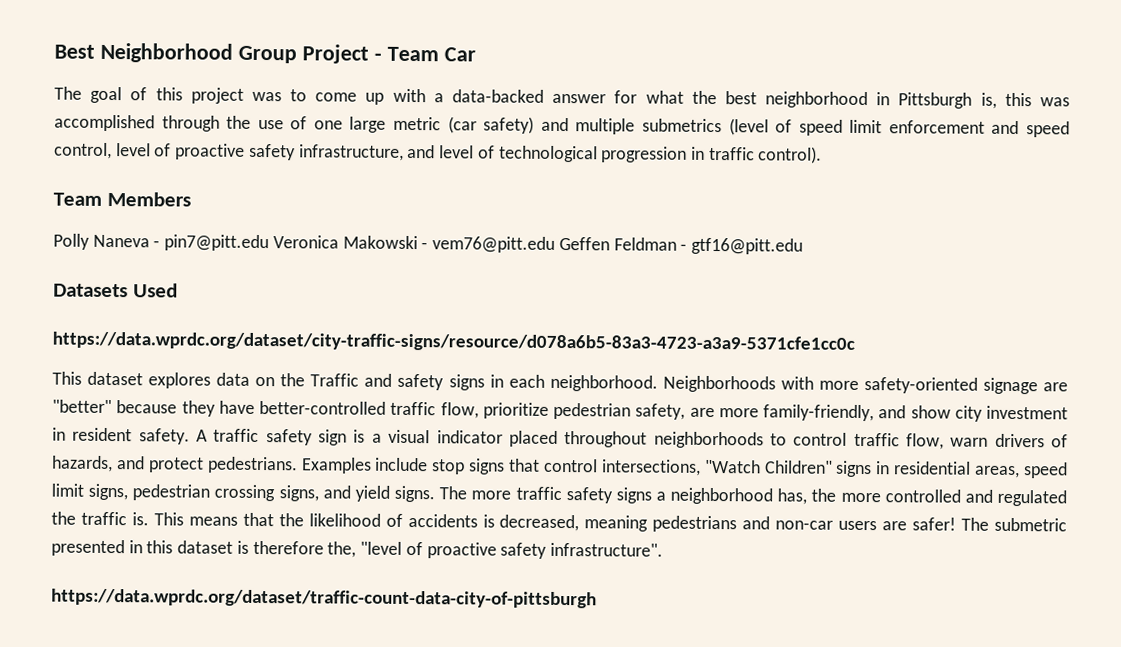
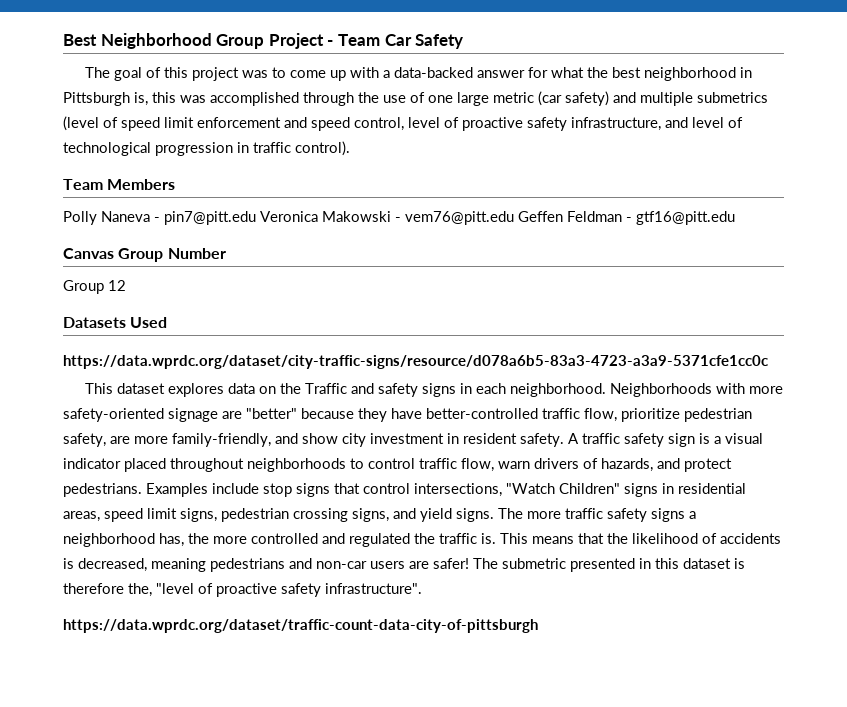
- Best Neighborhood Group Project - Team Car
+ Best Neighborhood Group Project - Team Car Safety
+ Canvas Group Number
+ Group 12

